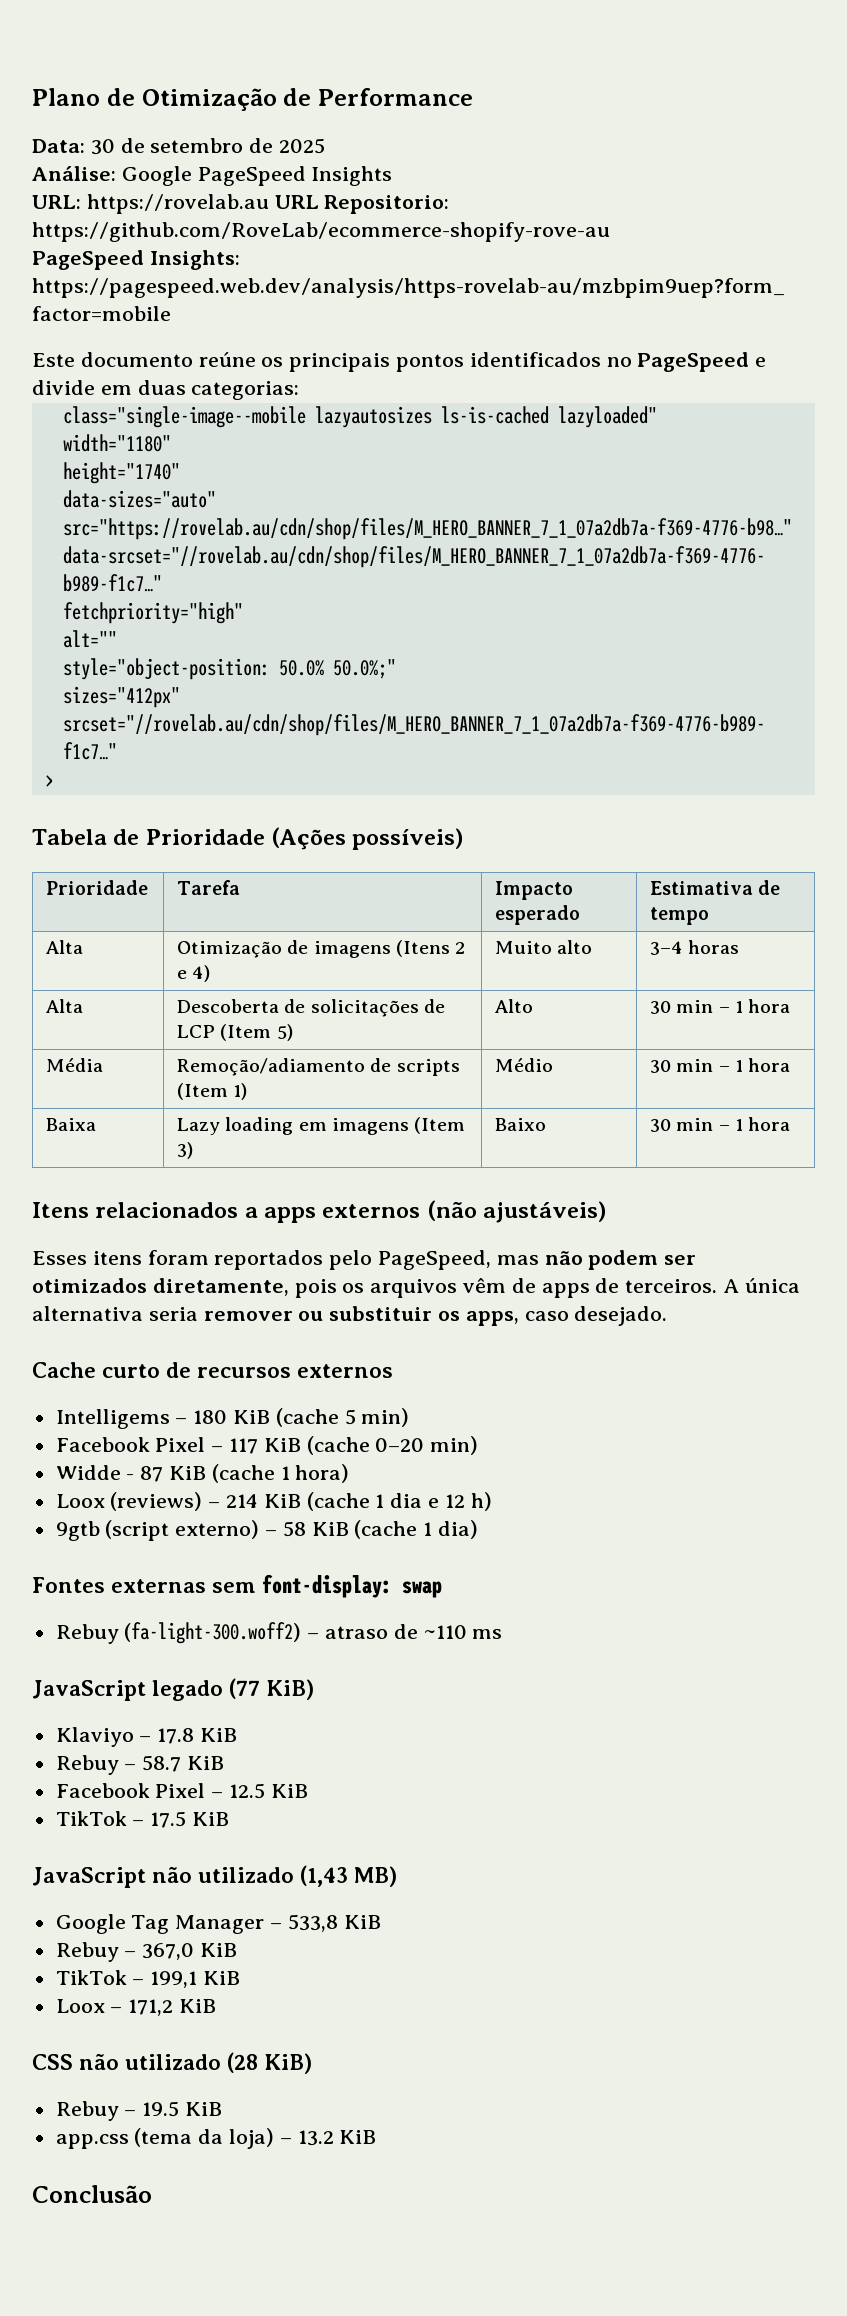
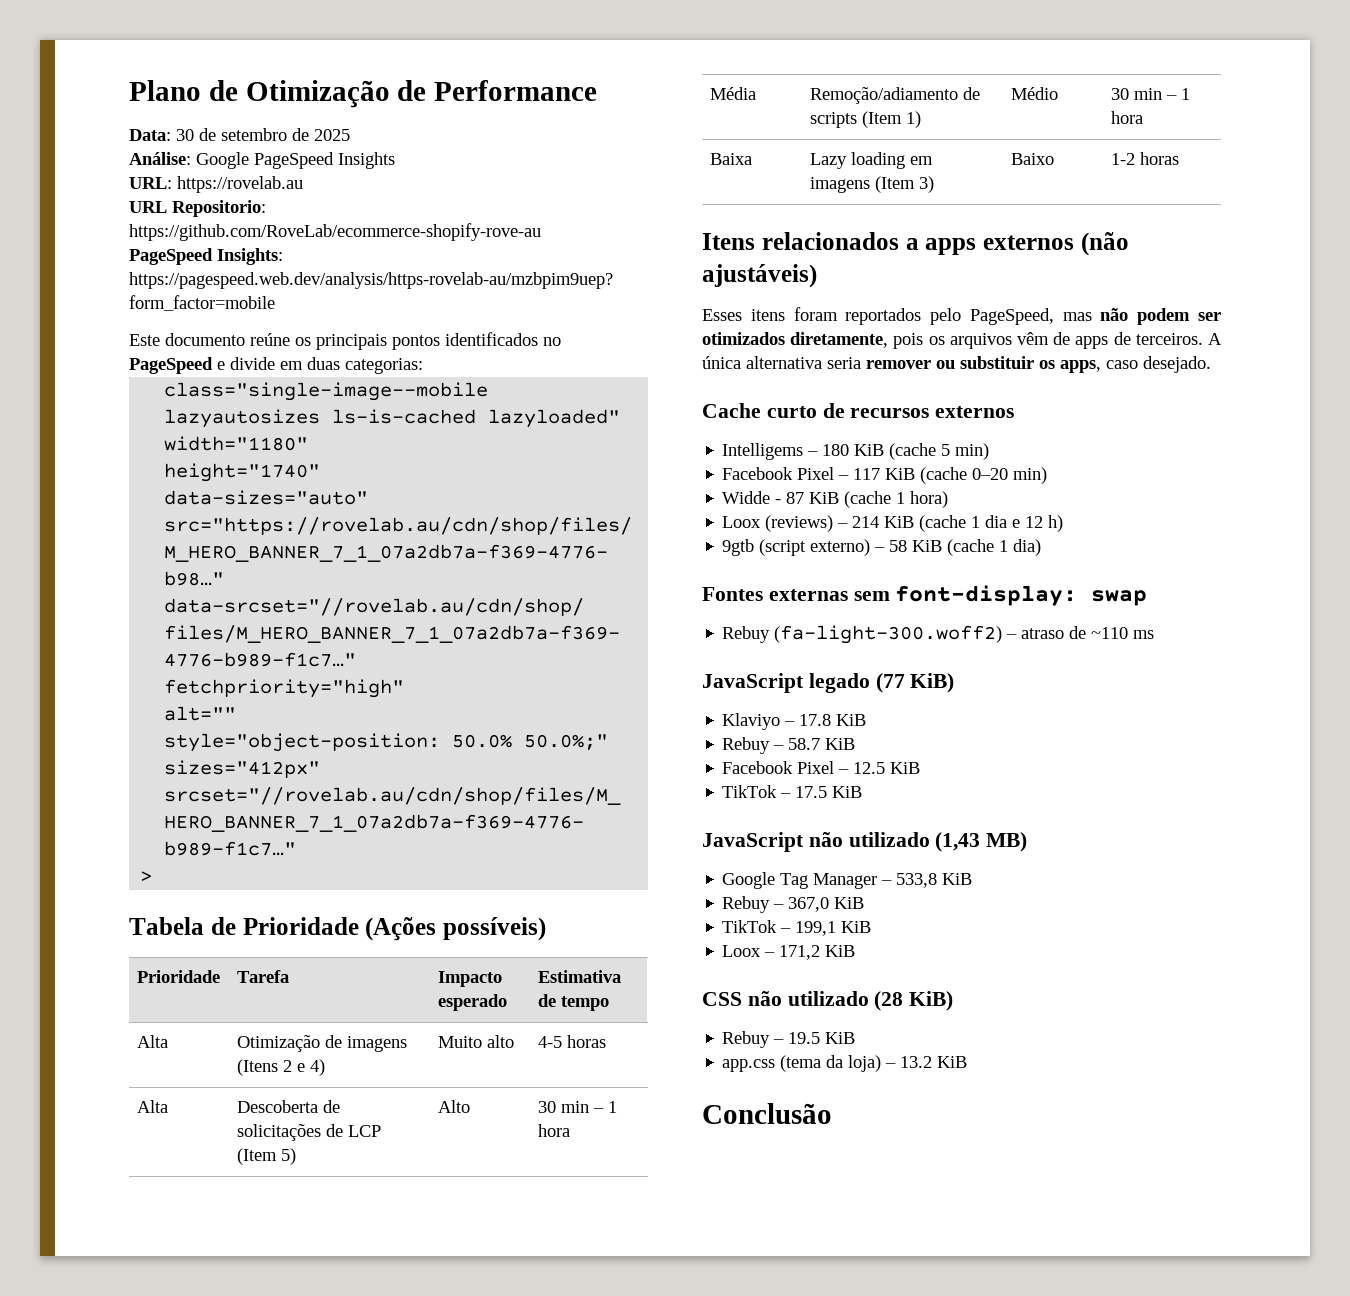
- URL: https://rovelab.au URL Repositorio: https://github.com/RoveLab/ecommerce-shopify-rove-au
+ URL: https://rovelab.au
+ URL Repositorio: https://github.com/RoveLab/ecommerce-shopify-rove-au
- Alta | Otimização de imagens (Itens 2 e 4) | Muito alto | 3–4 horas
+ Alta | Otimização de imagens (Itens 2 e 4) | Muito alto | 4-5 horas
- Baixa | Lazy loading em imagens (Item 3) | Baixo | 30 min – 1 hora
+ Baixa | Lazy loading em imagens (Item 3) | Baixo | 1-2 horas

